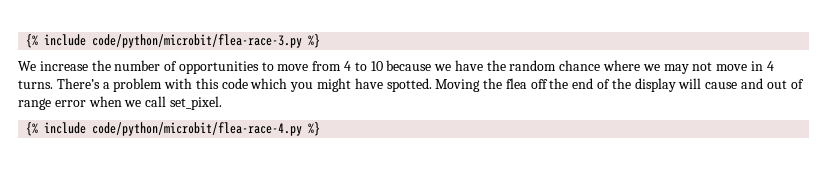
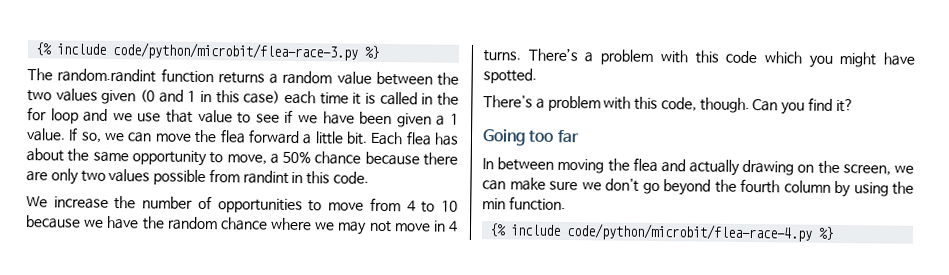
+ The random.randint function returns a random value between the two values given (0 and 1 in this case) each time it is called in the for loop and we use that value to see if we have been given a 1 value. If so, we can move the flea forward a little bit. Each flea has about the same opportunity to move, a 50% chance because there are only two values possible from randint in this code.
- There’s a problem with this code which you might have spotted. Moving the flea off the end of the display will cause and out of range error when we call set_pixel.
+ There’s a problem with this code which you might have spotted.
+ There's a problem with this code, though. Can you find it?
+ Going too far
+ In between moving the flea and actually drawing on the screen, we can make sure we don't go beyond the fourth column by using the min function.

